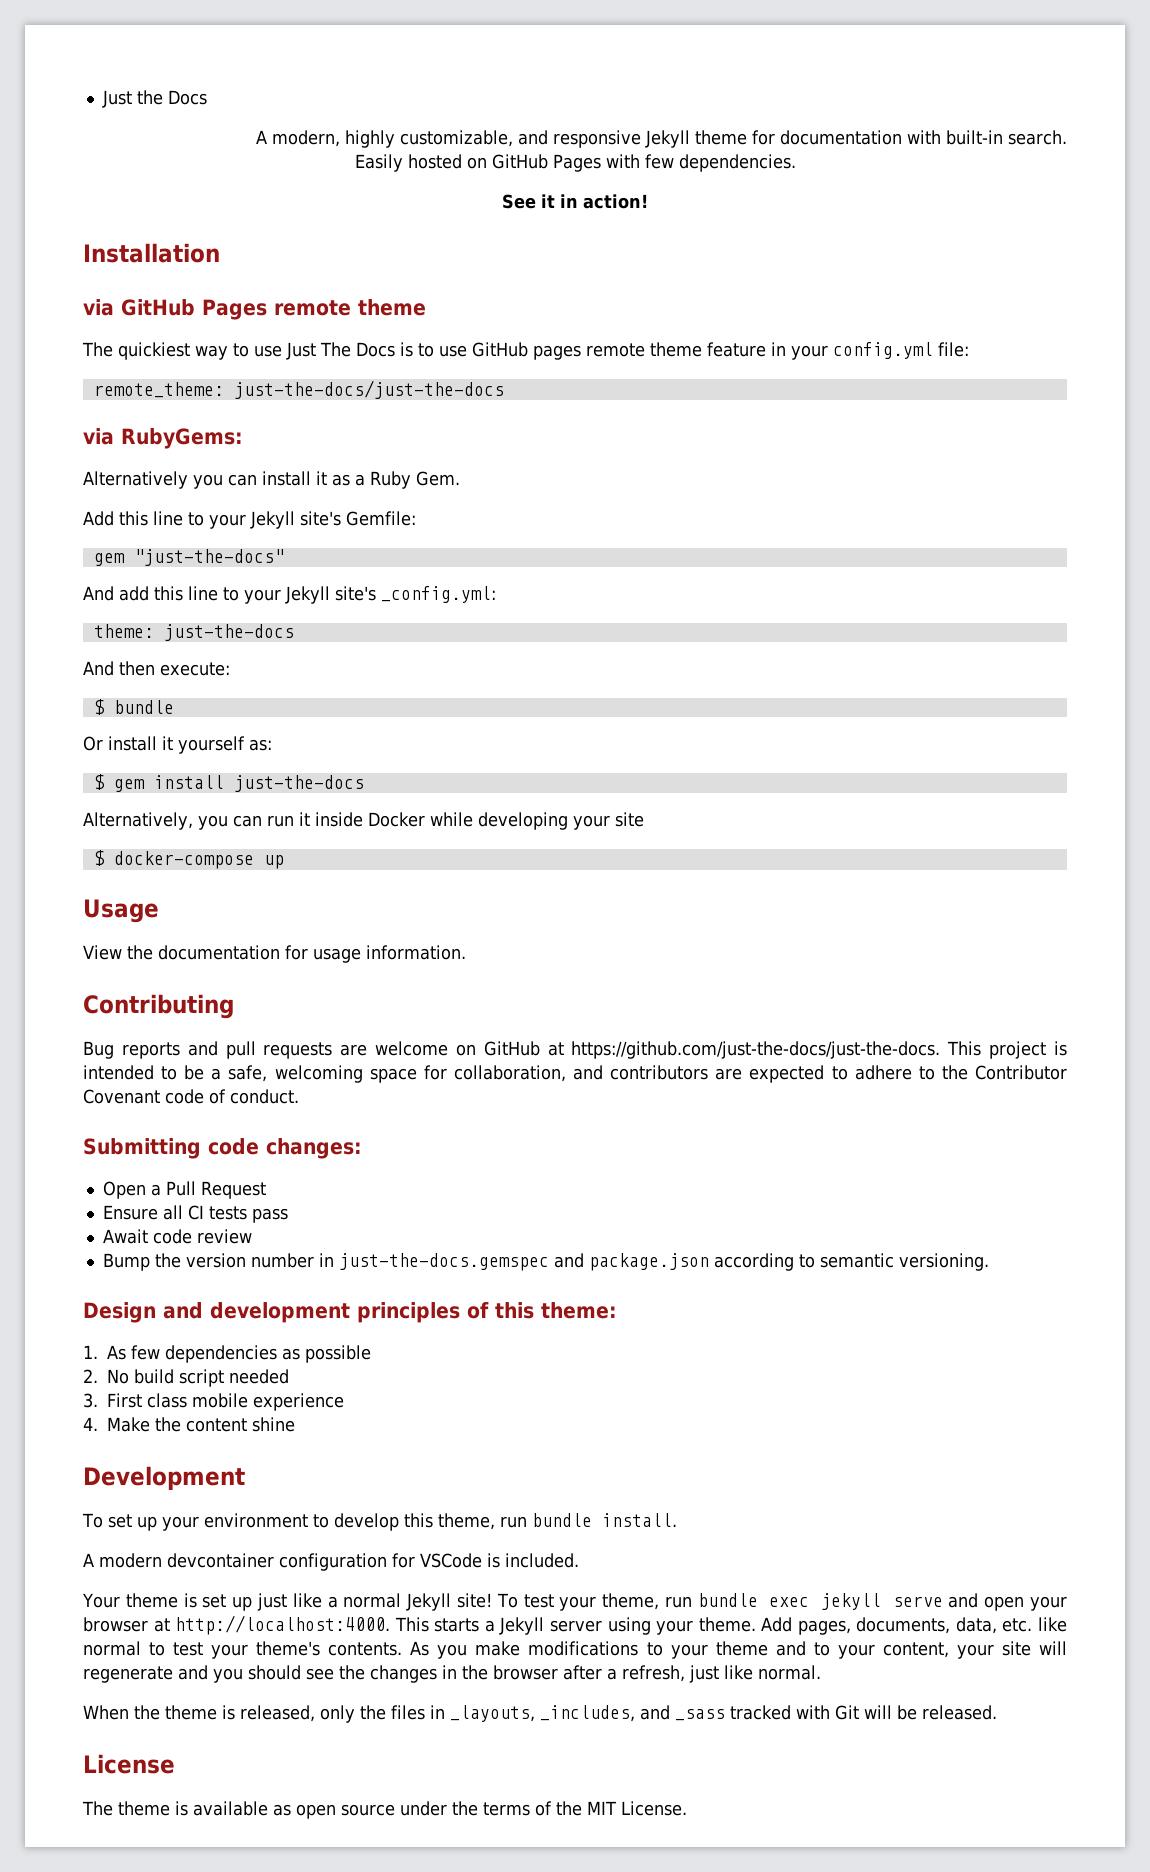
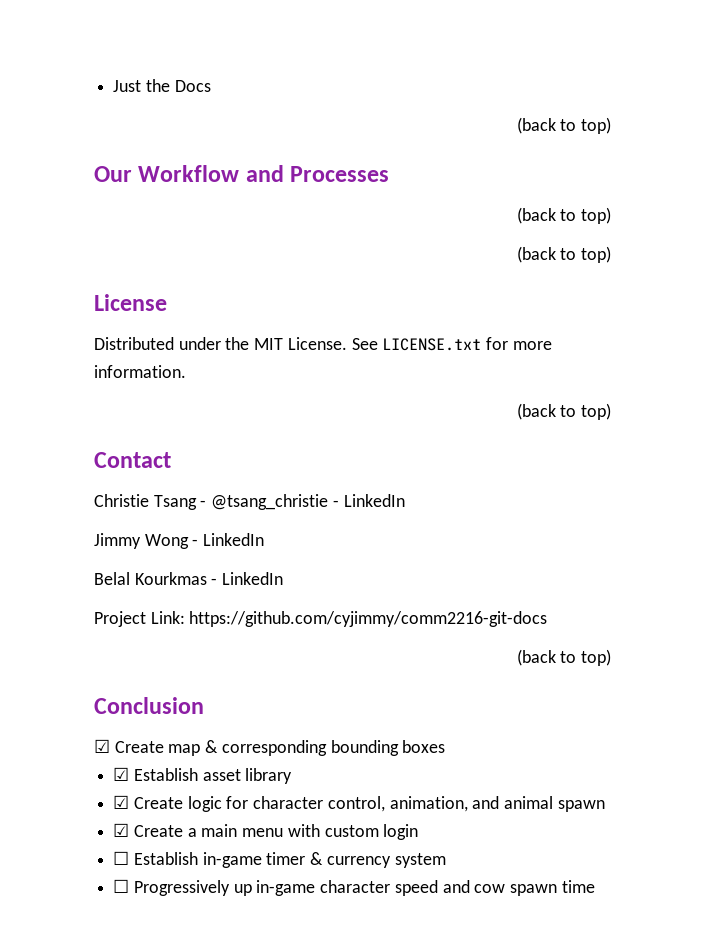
  Just the Docs
- A modern, highly customizable, and responsive Jekyll theme for documentation with built-in search.
- Easily hosted on GitHub Pages with few dependencies.
- See it in action!
- Installation
- via GitHub Pages remote theme
- The quickiest way to use Just The Docs is to use GitHub pages remote theme feature in your config.yml file:
- remote_theme: just-the-docs/just-the-docs
- via RubyGems:
- Alternatively you can install it as a Ruby Gem.
- Add this line to your Jekyll site's Gemfile:
- gem "just-the-docs"
- And add this line to your Jekyll site's _config.yml:
- theme: just-the-docs
- And then execute:
- $ bundle
- Or install it yourself as:
- $ gem install just-the-docs
- Alternatively, you can run it inside Docker while developing your site
- $ docker-compose up
- Usage
- View the documentation for usage information.
- Contributing
- Bug reports and pull requests are welcome on GitHub at https://github.com/just-the-docs/just-the-docs. This project is intended to be a safe, welcoming space for collaboration, and contributors are expected to adhere to the Contributor Covenant code of conduct.
- Submitting code changes:
- Open a Pull Request
- Ensure all CI tests pass
- Await code review
- Bump the version number in just-the-docs.gemspec and package.json according to semantic versioning.
- Design and development principles of this theme:
- 1. As few dependencies as possible
- 2. No build script needed
- 3. First class mobile experience
- 4. Make the content shine
- Development
- To set up your environment to develop this theme, run bundle install.
- A modern devcontainer configuration for VSCode is included.
- Your theme is set up just like a normal Jekyll site! To test your theme, run bundle exec jekyll serve and open your browser at http://localhost:4000. This starts a Jekyll server using your theme. Add pages, documents, data, etc. like normal to test your theme's contents. As you make modifications to your theme and to your content, your site will regenerate and you should see the changes in the browser after a refresh, just like normal.
- When the theme is released, only the files in _layouts, _includes, and _sass tracked with Git will be released.
+ (back to top)
+ Our Workflow and Processes
+ (back to top)
+ (back to top)
  License
- The theme is available as open source under the terms of the MIT License.
+ Distributed under the MIT License. See LICENSE.txt for more information.
+ (back to top)
+ Contact
+ Christie Tsang - @tsang_christie - LinkedIn
+ Jimmy Wong - LinkedIn
+ Belal Kourkmas - LinkedIn
+ Project Link: https://github.com/cyjimmy/comm2216-git-docs
+ (back to top)
+ Conclusion
+ ☑ Create map & corresponding bounding boxes
+ ☑ Establish asset library
+ ☑ Create logic for character control, animation, and animal spawn
+ ☑ Create a main menu with custom login
+ ☐ Establish in-game timer & currency system
+ ☐ Progressively up in-game character speed and cow spawn time

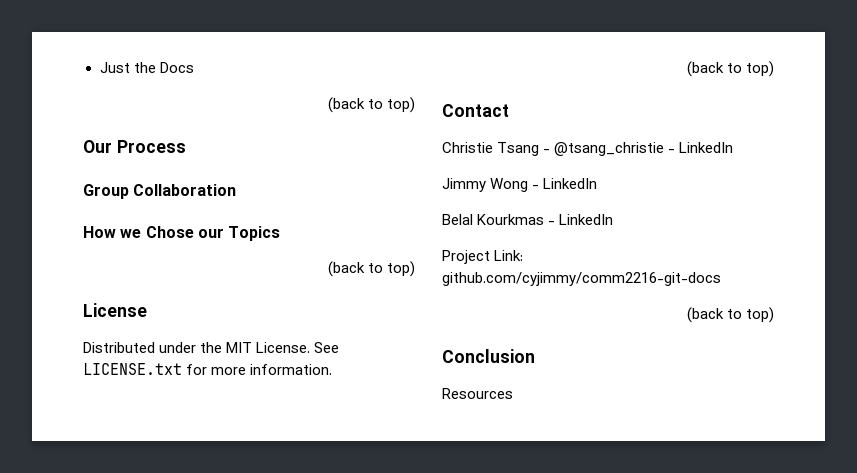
- Our Workflow and Processes
- (back to top)
+ Our Process
+ Group Collaboration
+ How we Chose our Topics
- Project Link: https://github.com/cyjimmy/comm2216-git-docs
+ Project Link: github.com/cyjimmy/comm2216-git-docs
- ☑ Create map & corresponding bounding boxes
- ☑ Establish asset library
- ☑ Create logic for character control, animation, and animal spawn
- ☑ Create a main menu with custom login
- ☐ Establish in-game timer & currency system
- ☐ Progressively up in-game character speed and cow spawn time
+ Resources

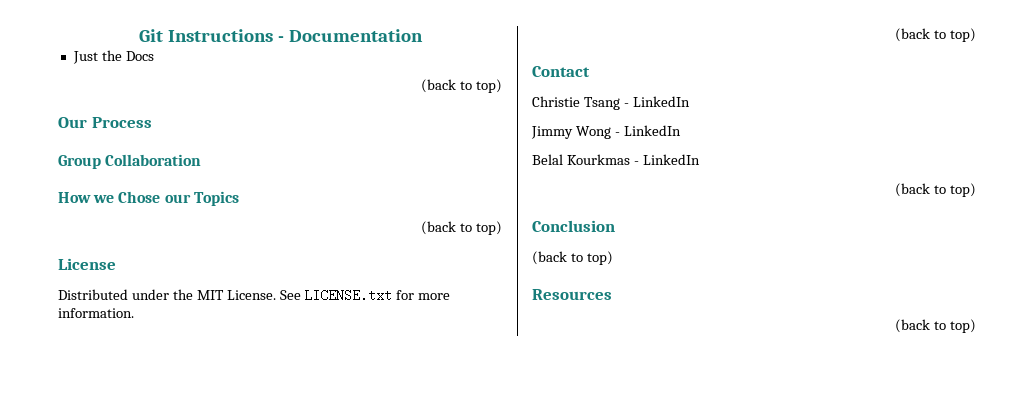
+ Git Instructions - Documentation
- Christie Tsang - @tsang_christie - LinkedIn
+ Christie Tsang - LinkedIn
- Project Link: github.com/cyjimmy/comm2216-git-docs
  Conclusion
+ (back to top)
  Resources
+ (back to top)

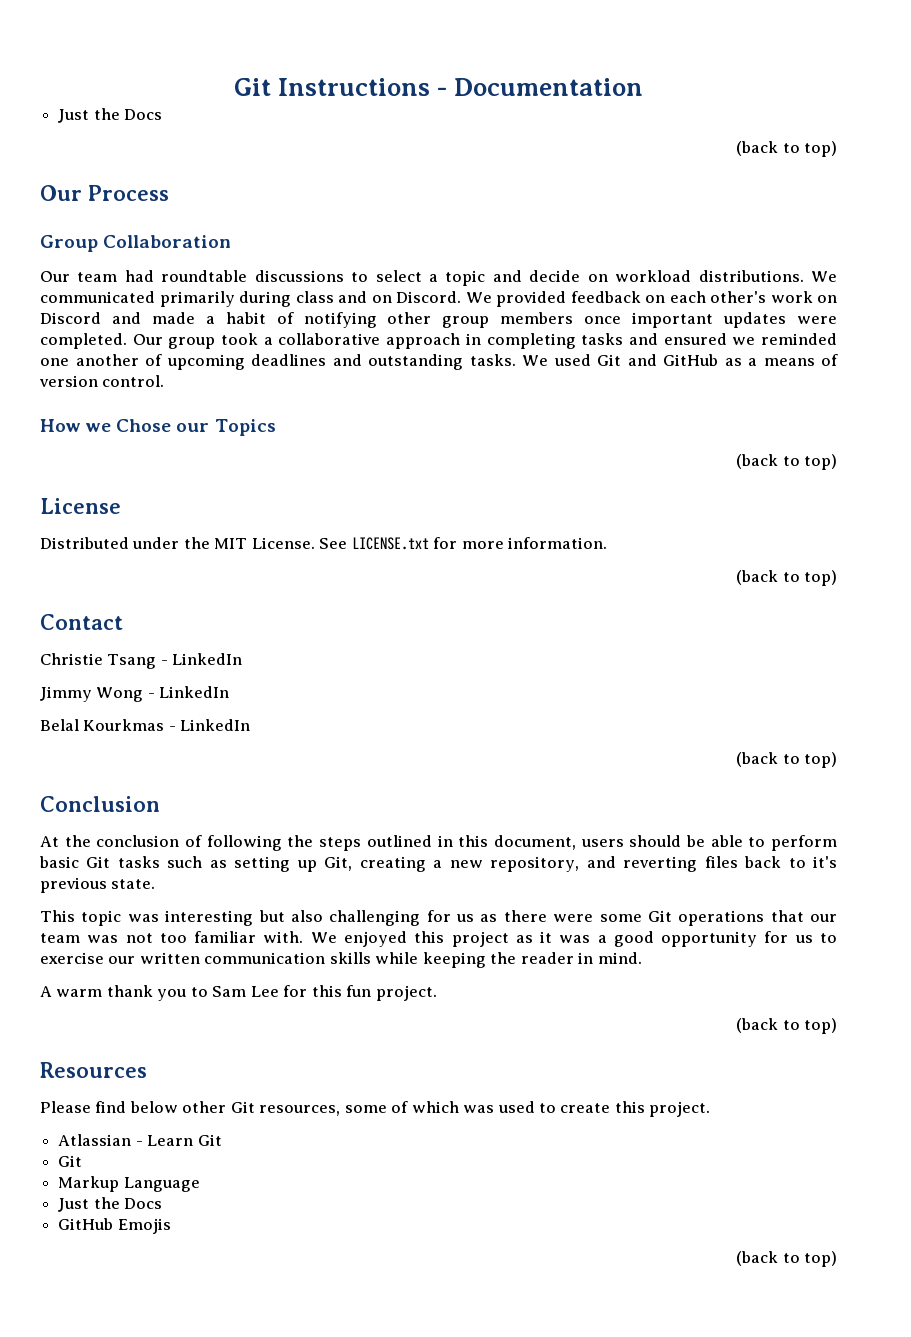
+ Our team had roundtable discussions to select a topic and decide on workload distributions. We communicated primarily during class and on Discord. We provided feedback on each other's work on Discord and made a habit of notifying other group members once important updates were completed. Our group took a collaborative approach in completing tasks and ensured we reminded one another of upcoming deadlines and outstanding tasks. We used Git and GitHub as a means of version control.
  Conclusion
+ At the conclusion of following the steps outlined in this document, users should be able to perform basic Git tasks such as setting up Git, creating a new repository, and reverting files back to it's previous state.
+ This topic was interesting but also challenging for us as there were some Git operations that our team was not too familiar with. We enjoyed this project as it was a good opportunity for us to exercise our written communication skills while keeping the reader in mind.
+ A warm thank you to Sam Lee for this fun project.
  (back to top)
  Resources
+ Please find below other Git resources, some of which was used to create this project.
+ Atlassian - Learn Git
+ Git
+ Markup Language
+ Just the Docs
+ GitHub Emojis

